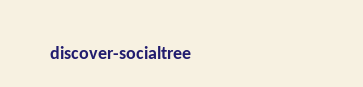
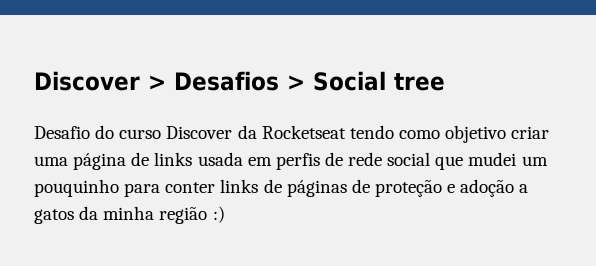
- discover-socialtree
+ Discover > Desafios > Social tree
+ Desafio do curso Discover da Rocketseat tendo como objetivo criar uma página de links usada em perfis de rede social que mudei um pouquinho para conter links de páginas de proteção e adoção a gatos da minha região :)

